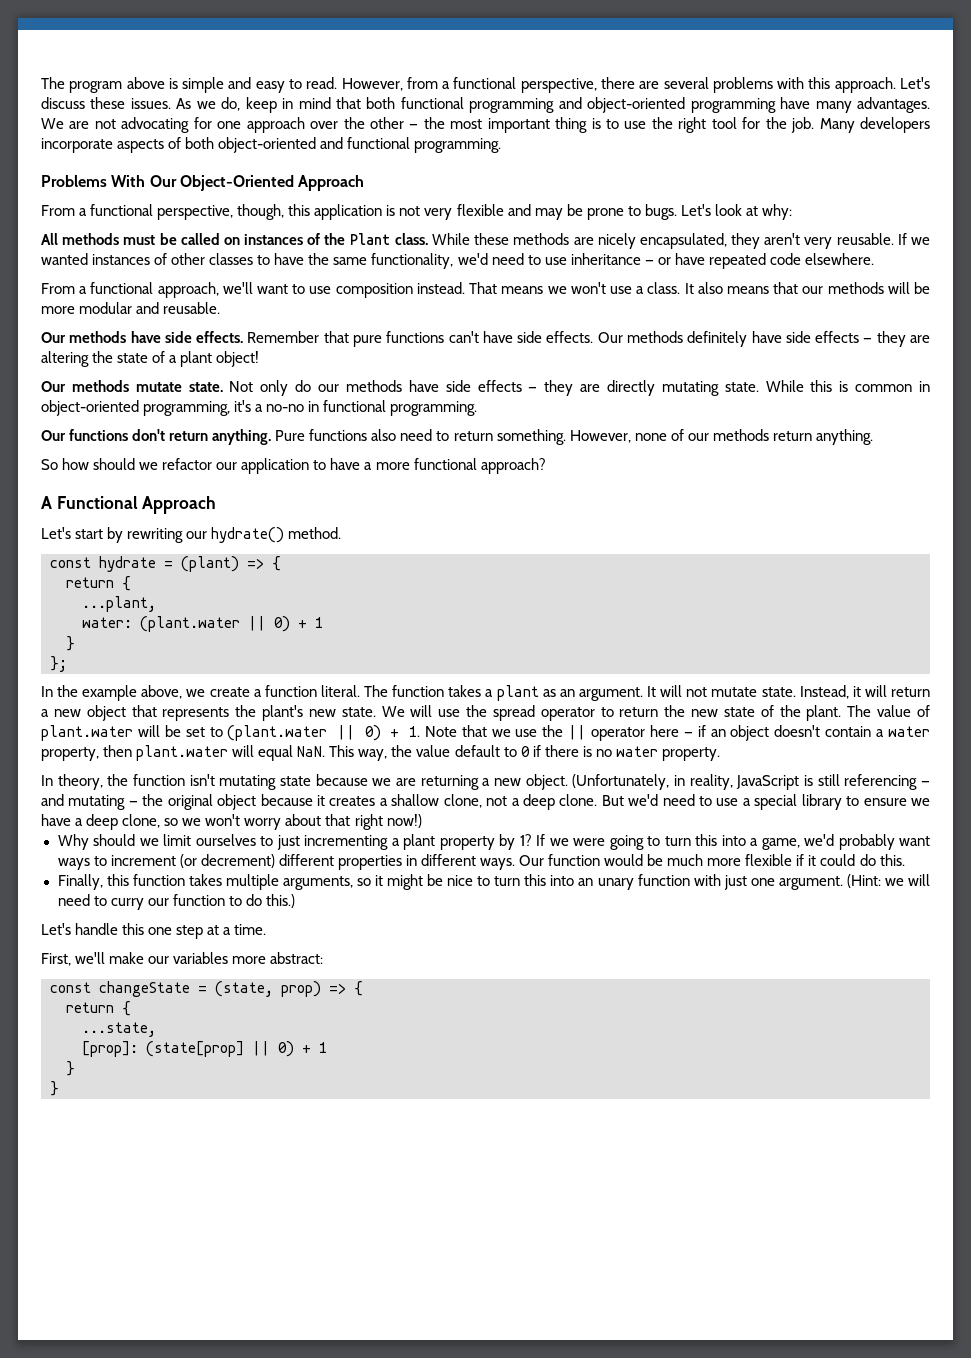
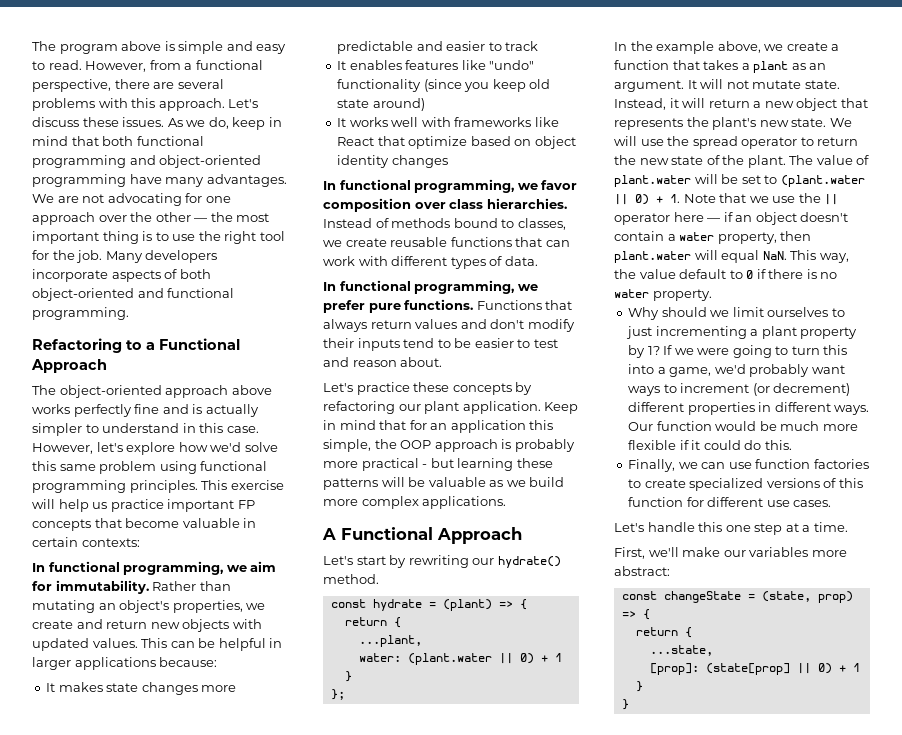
- Problems With Our Object-Oriented Approach
- From a functional perspective, though, this application is not very flexible and may be prone to bugs. Let's look at why:
- All methods must be called on instances of the Plant class. While these methods are nicely encapsulated, they aren't very reusable. If we wanted instances of other classes to have the same functionality, we'd need to use inheritance — or have repeated code elsewhere.
- From a functional approach, we'll want to use composition instead. That means we won't use a class. It also means that our methods will be more modular and reusable.
- Our methods have side effects. Remember that pure functions can't have side effects. Our methods definitely have side effects — they are altering the state of a plant object!
- Our methods mutate state. Not only do our methods have side effects — they are directly mutating state. While this is common in object-oriented programming, it's a no-no in functional programming.
- Our functions don't return anything. Pure functions also need to return something. However, none of our methods return anything.
- So how should we refactor our application to have a more functional approach?
+ Refactoring to a Functional Approach
+ The object-oriented approach above works perfectly fine and is actually simpler to understand in this case. However, let's explore how we'd solve this same problem using functional programming principles. This exercise will help us practice important FP concepts that become valuable in certain contexts:
+ In functional programming, we aim for immutability. Rather than mutating an object's properties, we create and return new objects with updated values. This can be helpful in larger applications because:
+ It makes state changes more predictable and easier to track
+ It enables features like "undo" functionality (since you keep old state around)
+ It works well with frameworks like React that optimize based on object identity changes
+ In functional programming, we favor composition over class hierarchies. Instead of methods bound to classes, we create reusable functions that can work with different types of data.
+ In functional programming, we prefer pure functions. Functions that always return values and don't modify their inputs tend to be easier to test and reason about.
+ Let's practice these concepts by refactoring our plant application. Keep in mind that for an application this simple, the OOP approach is probably more practical - but learning these patterns will be valuable as we build more complex applications.
- In the example above, we create a function literal. The function takes a plant as an argument.
+ In the example above, we create a function that takes a plant as an argument.
- In theory, the function isn't mutating state because we are returning a new object. (Unfortunately, in reality, JavaScript is still referencing — and mutating — the original object because it creates a shallow clone, not a deep clone. But we'd need to use a special library to ensure we have a deep clone, so we won't worry about that right now!)
- Finally, this function takes multiple arguments, so it might be nice to turn this into an unary function with just one argument. (Hint: we will need to curry our function to do this.)
+ Finally, we can use function factories to create specialized versions of this function for different use cases.

